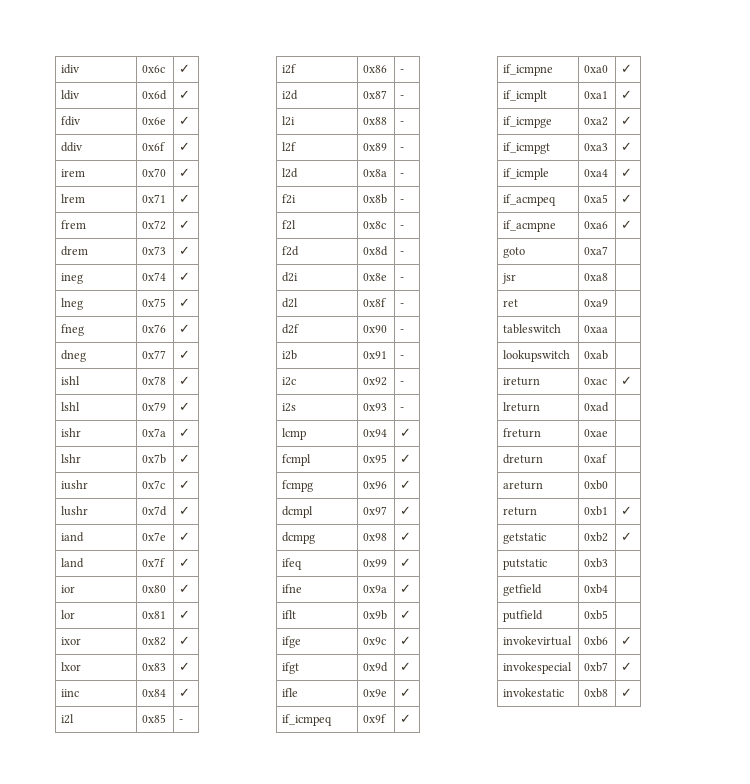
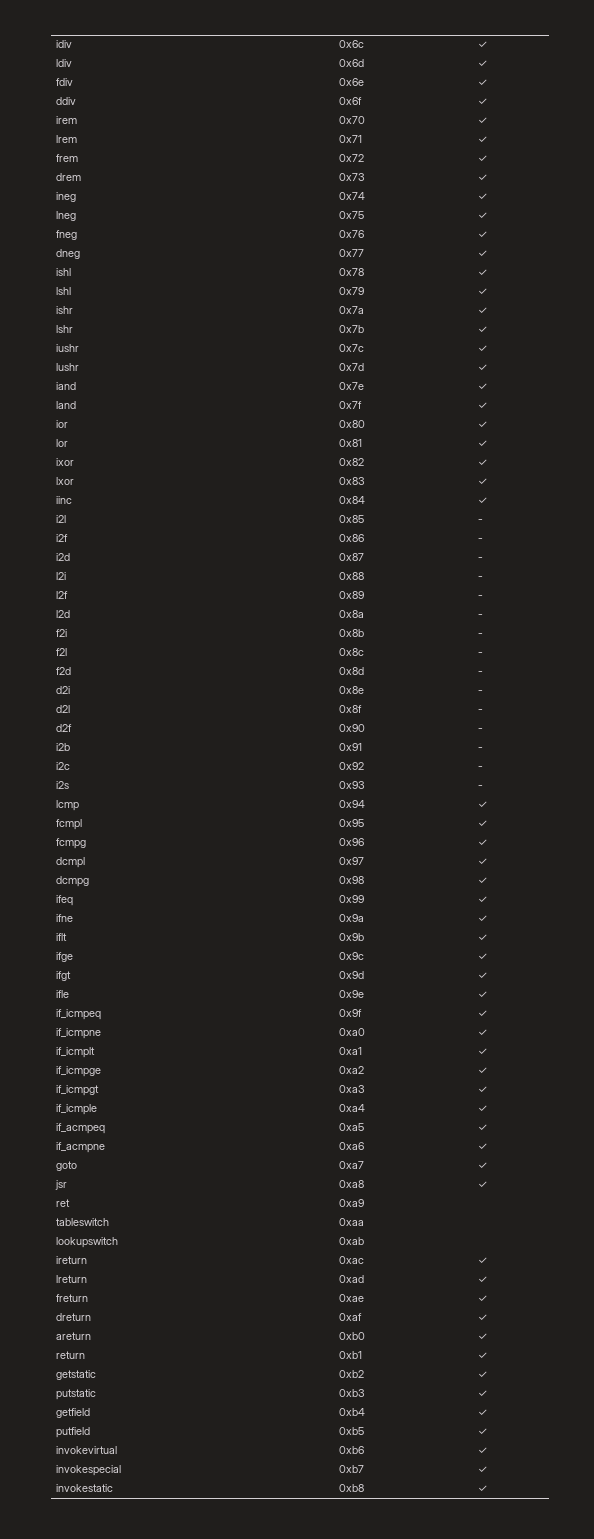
- goto | 0xa7 |
+ goto | 0xa7 | ✓
- jsr | 0xa8 |
+ jsr | 0xa8 | ✓
- lreturn | 0xad |
+ lreturn | 0xad | ✓
- freturn | 0xae |
+ freturn | 0xae | ✓
- dreturn | 0xaf |
+ dreturn | 0xaf | ✓
- areturn | 0xb0 |
+ areturn | 0xb0 | ✓
- putstatic | 0xb3 |
+ putstatic | 0xb3 | ✓
- getfield | 0xb4 |
+ getfield | 0xb4 | ✓
- putfield | 0xb5 |
+ putfield | 0xb5 | ✓

